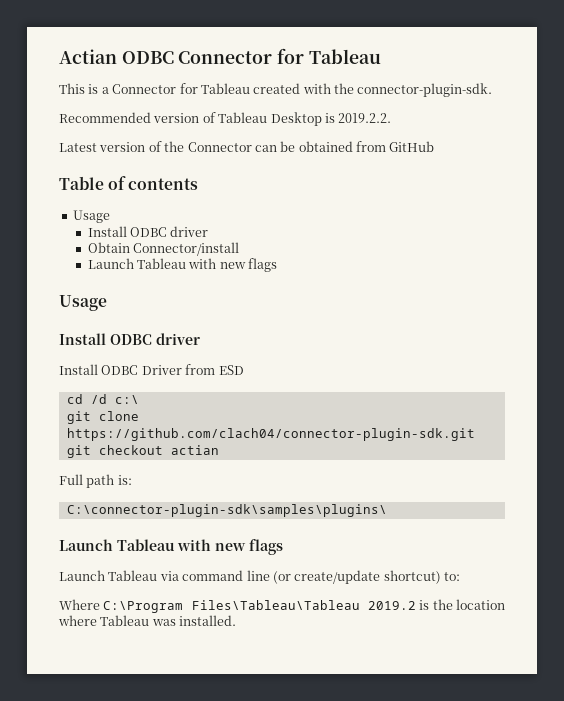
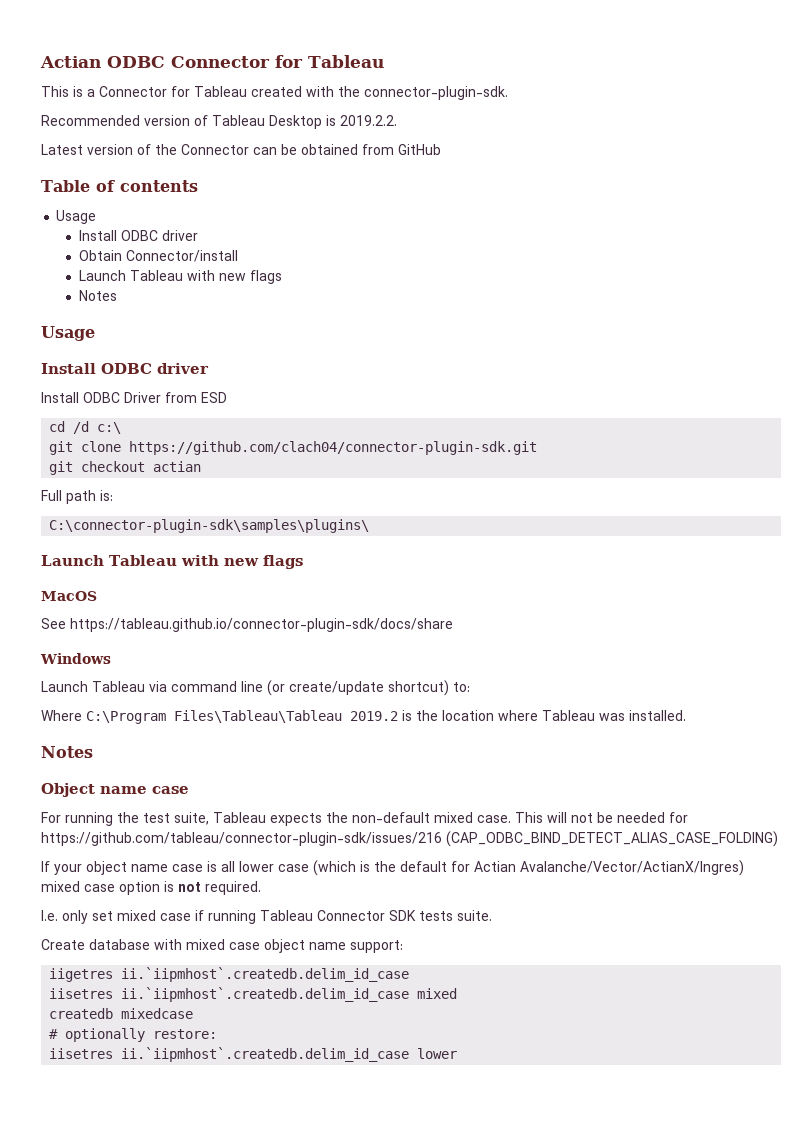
  Obtain Connector/install
  Launch Tableau with new flags
+ Notes
+ MacOS
+ See https://tableau.github.io/connector-plugin-sdk/docs/share
+ Windows
  Where C:\Program Files\Tableau\Tableau 2019.2 is the location where Tableau was installed.
+ Notes
+ Object name case
+ For running the test suite, Tableau expects the non-default mixed case. This will not be needed for https://github.com/tableau/connector-plugin-sdk/issues/216 (CAP_ODBC_BIND_DETECT_ALIAS_CASE_FOLDING)
+ If your object name case is all lower case (which is the default for Actian Avalanche/Vector/ActianX/Ingres) mixed case option is not required.
+ I.e. only set mixed case if running Tableau Connector SDK tests suite.
+ Create database with mixed case object name support:
+ iigetres ii.`iipmhost`.createdb.delim_id_case
+ iisetres ii.`iipmhost`.createdb.delim_id_case mixed
+ createdb mixedcase
+ # optionally restore:
+ iisetres ii.`iipmhost`.createdb.delim_id_case lower

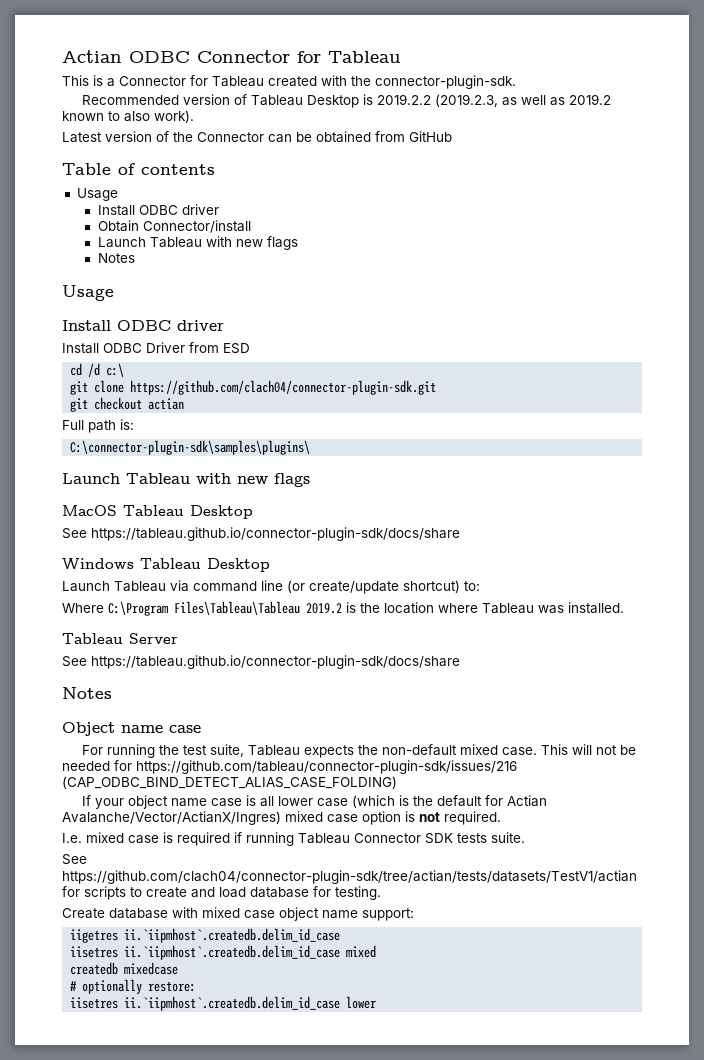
- Recommended version of Tableau Desktop is 2019.2.2.
+ Recommended version of Tableau Desktop is 2019.2.2 (2019.2.3, as well as 2019.2 known to also work).
- MacOS
+ MacOS Tableau Desktop
- Windows
+ Windows Tableau Desktop
+ Tableau Server
+ See https://tableau.github.io/connector-plugin-sdk/docs/share
- I.e. only set mixed case if running Tableau Connector SDK tests suite.
+ I.e. mixed case is required if running Tableau Connector SDK tests suite.
+ See https://github.com/clach04/connector-plugin-sdk/tree/actian/tests/datasets/TestV1/actian for scripts to create and load database for testing.

